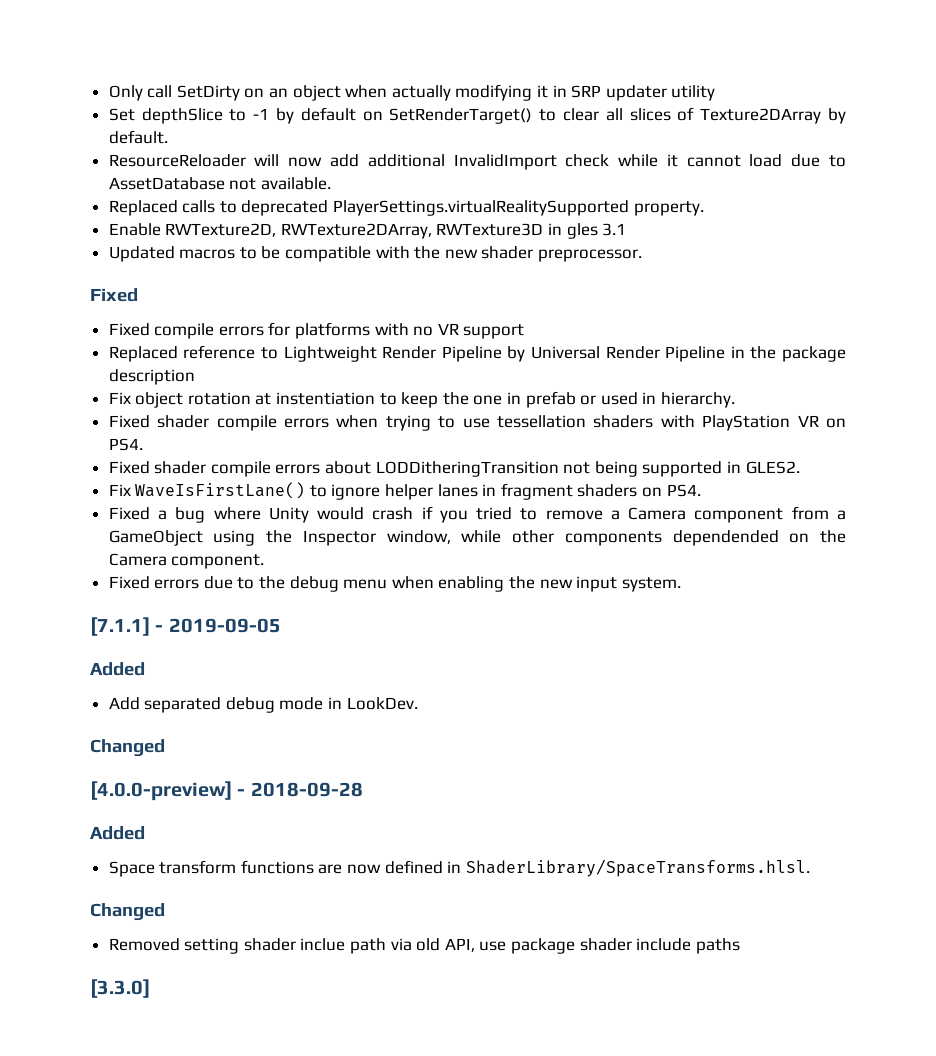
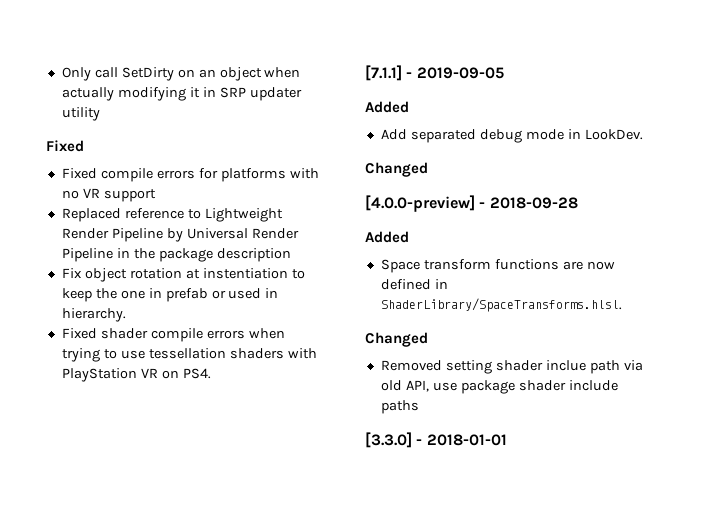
- Set depthSlice to -1 by default on SetRenderTarget() to clear all slices of Texture2DArray by default.
- ResourceReloader will now add additional InvalidImport check while it cannot load due to AssetDatabase not available.
- Replaced calls to deprecated PlayerSettings.virtualRealitySupported property.
- Enable RWTexture2D, RWTexture2DArray, RWTexture3D in gles 3.1
- Updated macros to be compatible with the new shader preprocessor.
- Fixed shader compile errors about LODDitheringTransition not being supported in GLES2.
- Fix WaveIsFirstLane() to ignore helper lanes in fragment shaders on PS4.
- Fixed a bug where Unity would crash if you tried to remove a Camera component from a GameObject using the Inspector window, while other components dependended on the Camera component.
- Fixed errors due to the debug menu when enabling the new input system.
- [3.3.0]
+ [3.3.0] - 2018-01-01

